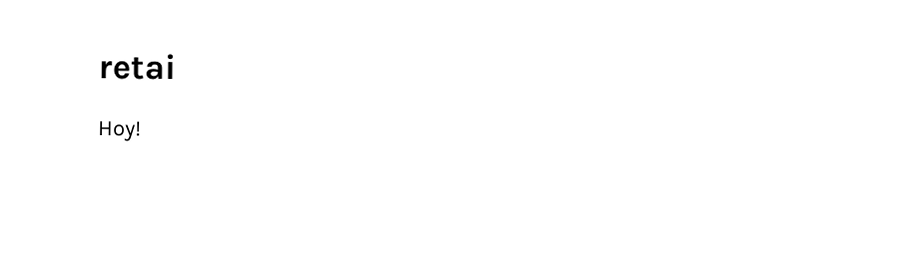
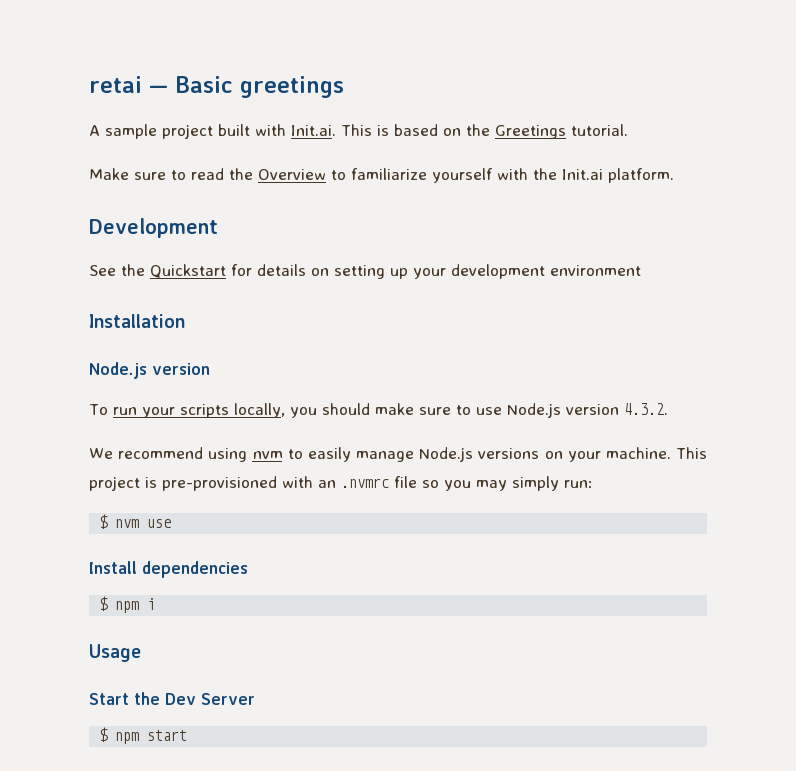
- retai
- Hoy!
+ retai — Basic greetings
+ A sample project built with Init.ai. This is based on the Greetings tutorial.
+ Make sure to read the Overview to familiarize yourself with the Init.ai platform.
+ Development
+ See the Quickstart for details on setting up your development environment
+ Installation
+ Node.js version
+ To run your scripts locally, you should make sure to use Node.js version 4.3.2.
+ We recommend using nvm to easily manage Node.js versions on your machine. This project is pre-provisioned with an .nvmrc file so you may simply run:
+ $ nvm use
+ Install dependencies
+ $ npm i
+ Usage
+ Start the Dev Server
+ $ npm start

